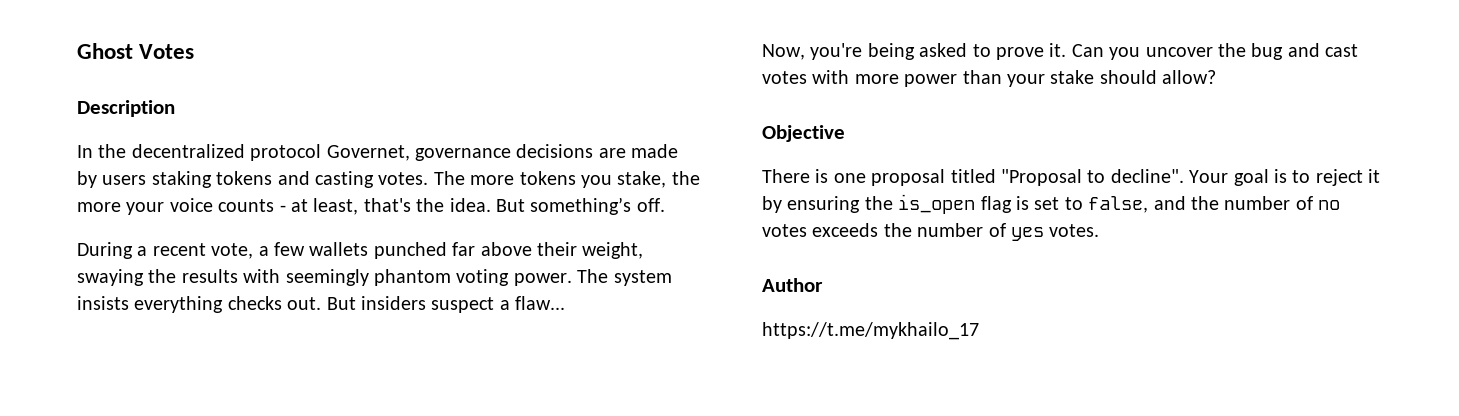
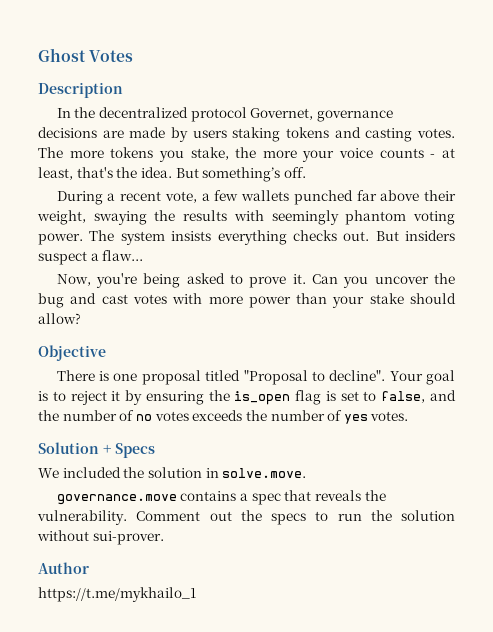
+ Solution + Specs
+ We included the solution in solve.move.
+ governance.move contains a spec that reveals the vulnerability. Comment out the specs to run the solution without sui-prover.
- https://t.me/mykhailo_17
+ https://t.me/mykhailo_1

